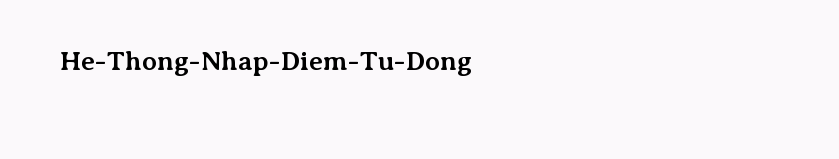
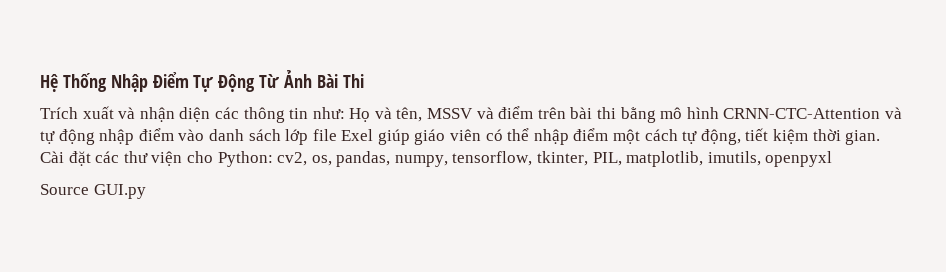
- He-Thong-Nhap-Diem-Tu-Dong
+ Hệ Thống Nhập Điểm Tự Động Từ Ảnh Bài Thi
+ Trích xuất và nhận diện các thông tin như: Họ và tên, MSSV và điểm trên bài thi bằng mô hình CRNN-CTC-Attention và tự động nhập điểm vào danh sách lớp file Exel giúp giáo viên có thể nhập điểm một cách tự động, tiết kiệm thời gian. Cài đặt các thư viện cho Python: cv2, os, pandas, numpy, tensorflow, tkinter, PIL, matplotlib, imutils, openpyxl
+ Source GUI.py

